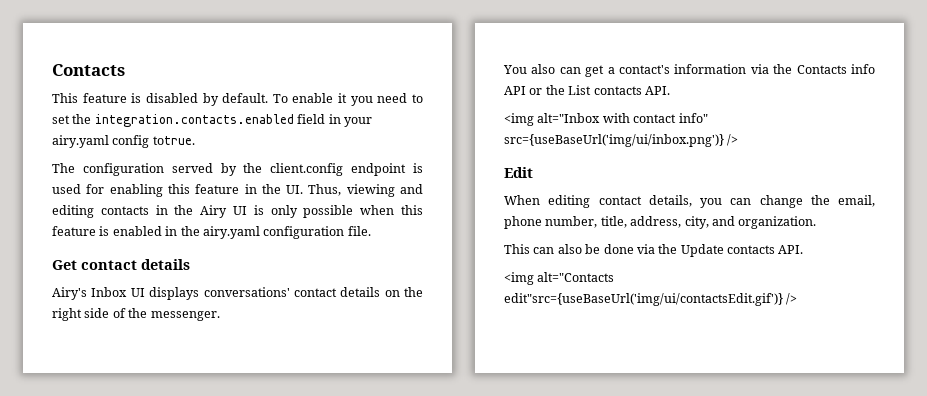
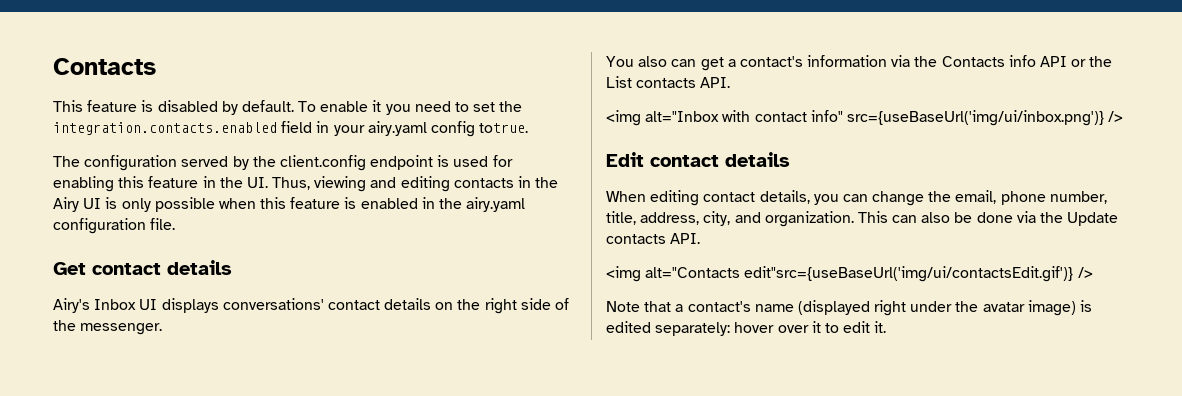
- Edit
+ Edit contact details
- When editing contact details, you can change the email, phone number, title, address, city, and organization.
- This can also be done via the Update contacts API.
+ When editing contact details, you can change the email, phone number, title, address, city, and organization. This can also be done via the Update contacts API.
+ Note that a contact's name (displayed right under the avatar image) is edited separately: hover over it to edit it.

